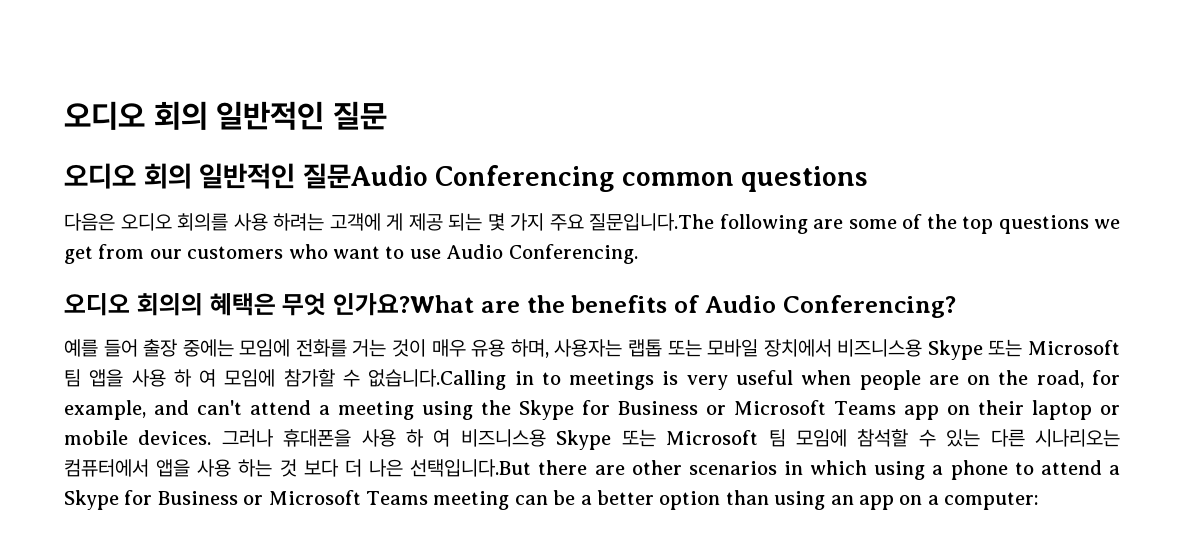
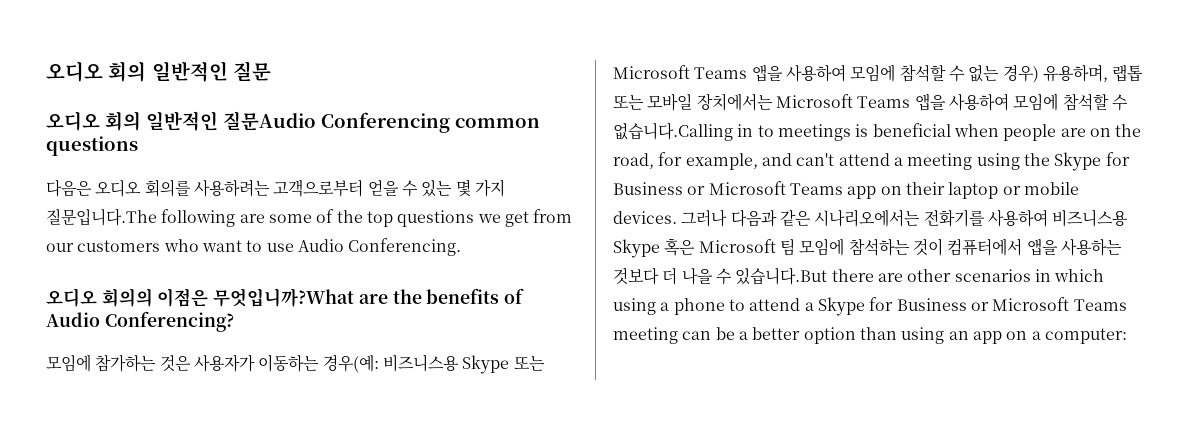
- 다음은 오디오 회의를 사용 하려는 고객에 게 제공 되는 몇 가지 주요 질문입니다.The following are some of the top questions we get from our customers who want to use Audio Conferencing.
+ 다음은 오디오 회의를 사용하려는 고객으로부터 얻을 수 있는 몇 가지 질문입니다.The following are some of the top questions we get from our customers who want to use Audio Conferencing.
- 오디오 회의의 혜택은 무엇 인가요?What are the benefits of Audio Conferencing?
+ 오디오 회의의 이점은 무엇입니까?What are the benefits of Audio Conferencing?
- 예를 들어 출장 중에는 모임에 전화를 거는 것이 매우 유용 하며, 사용자는 랩톱 또는 모바일 장치에서 비즈니스용 Skype 또는 Microsoft 팀 앱을 사용 하 여 모임에 참가할 수 없습니다.Calling in to meetings is very useful when people are on the road, for example, and can't attend a meeting using the Skype for Business or Microsoft Teams app on their laptop or mobile devices.
+ 모임에 참가하는 것은 사용자가 이동하는 경우(예: 비즈니스용 Skype 또는 Microsoft Teams 앱을 사용하여 모임에 참석할 수 없는 경우) 유용하며, 랩톱 또는 모바일 장치에서는 Microsoft Teams 앱을 사용하여 모임에 참석할 수 없습니다.Calling in to meetings is beneficial when people are on the road, for example, and can't attend a meeting using the Skype for Business or Microsoft Teams app on their laptop or mobile devices.
- 그러나 휴대폰을 사용 하 여 비즈니스용 Skype 또는 Microsoft 팀 모임에 참석할 수 있는 다른 시나리오는 컴퓨터에서 앱을 사용 하는 것 보다 더 나은 선택입니다.But there are other scenarios in which using a phone to attend a Skype for Business or Microsoft Teams meeting can be a better option than using an app on a computer:
+ 그러나 다음과 같은 시나리오에서는 전화기를 사용하여 비즈니스용 Skype 혹은 Microsoft 팀 모임에 참석하는 것이 컴퓨터에서 앱을 사용하는 것보다 더 나을 수 있습니다.But there are other scenarios in which using a phone to attend a Skype for Business or Microsoft Teams meeting can be a better option than using an app on a computer:

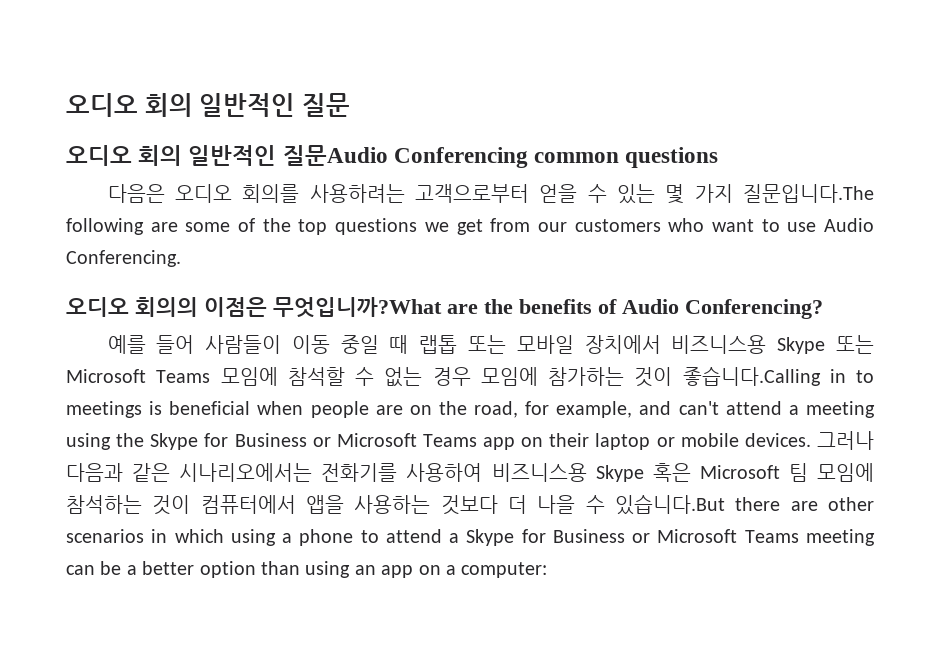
- 모임에 참가하는 것은 사용자가 이동하는 경우(예: 비즈니스용 Skype 또는 Microsoft Teams 앱을 사용하여 모임에 참석할 수 없는 경우) 유용하며, 랩톱 또는 모바일 장치에서는 Microsoft Teams 앱을 사용하여 모임에 참석할 수 없습니다.Calling in to meetings is beneficial when people are on the road, for example, and can't attend a meeting using the Skype for Business or Microsoft Teams app on their laptop or mobile devices.
+ 예를 들어 사람들이 이동 중일 때 랩톱 또는 모바일 장치에서 비즈니스용 Skype 또는 Microsoft Teams 모임에 참석할 수 없는 경우 모임에 참가하는 것이 좋습니다.Calling in to meetings is beneficial when people are on the road, for example, and can't attend a meeting using the Skype for Business or Microsoft Teams app on their laptop or mobile devices.

